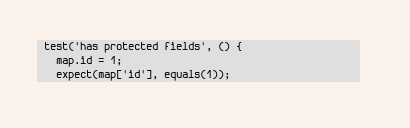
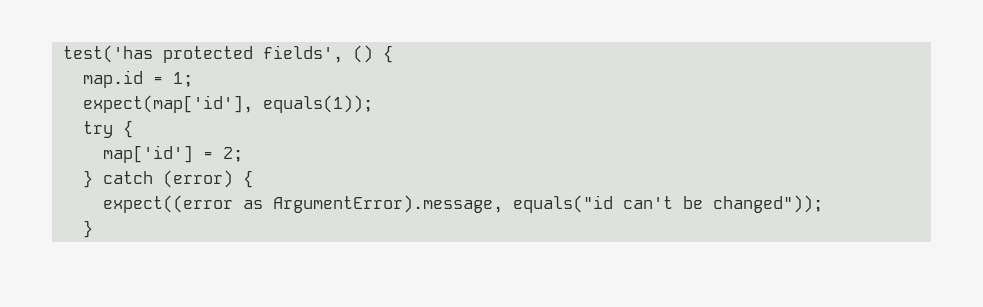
+ try {
+ map['id'] = 2;
+ } catch (error) {
+ expect((error as ArgumentError).message, equals("id can't be changed"));
+ }

